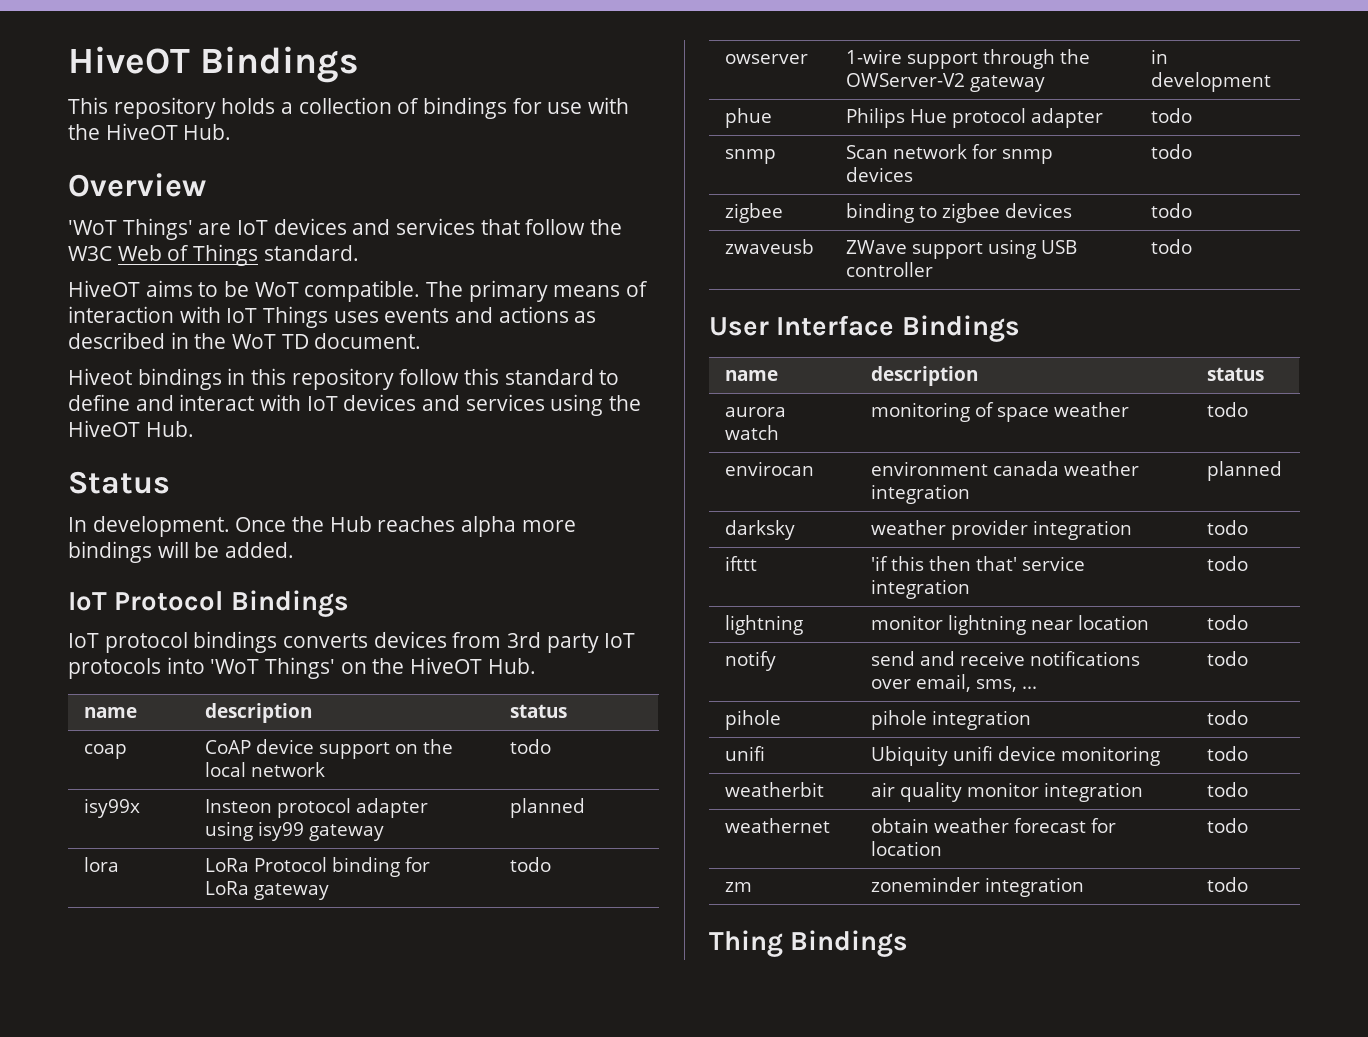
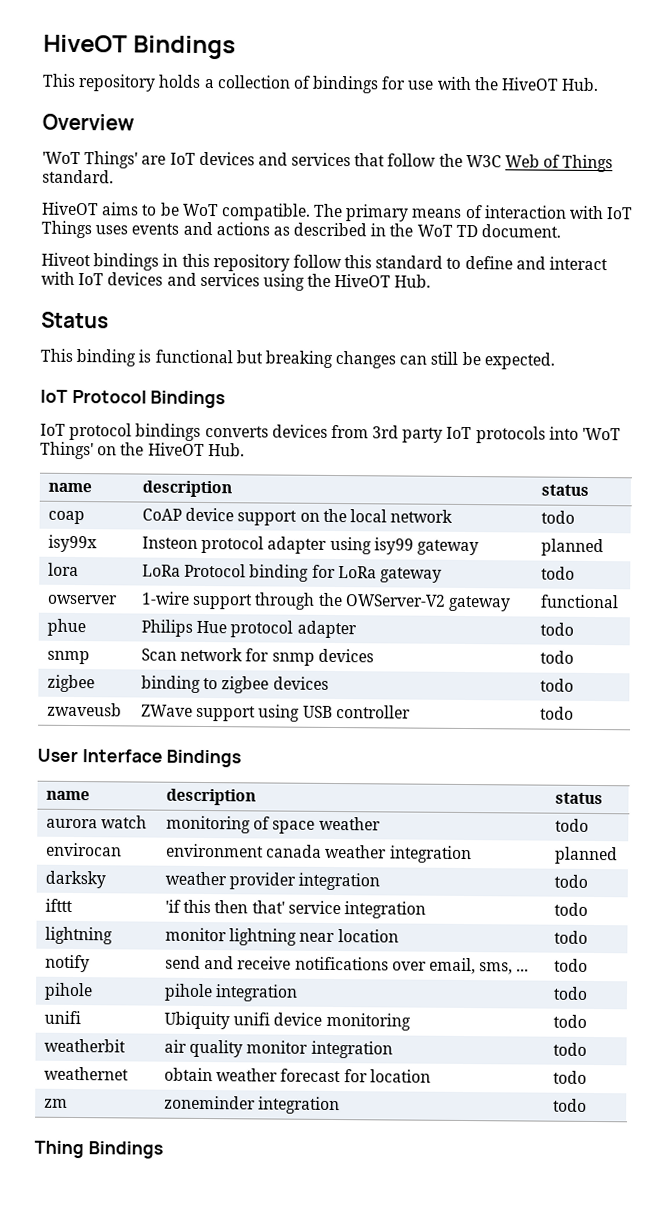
- In development. Once the Hub reaches alpha more bindings will be added.
+ This binding is functional but breaking changes can still be expected.
- owserver | 1-wire support through the OWServer-V2 gateway | in development
+ owserver | 1-wire support through the OWServer-V2 gateway | functional

